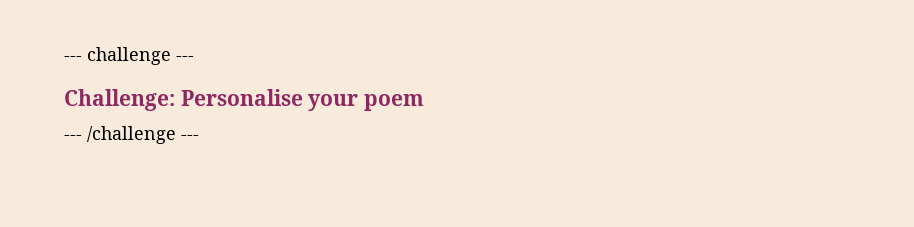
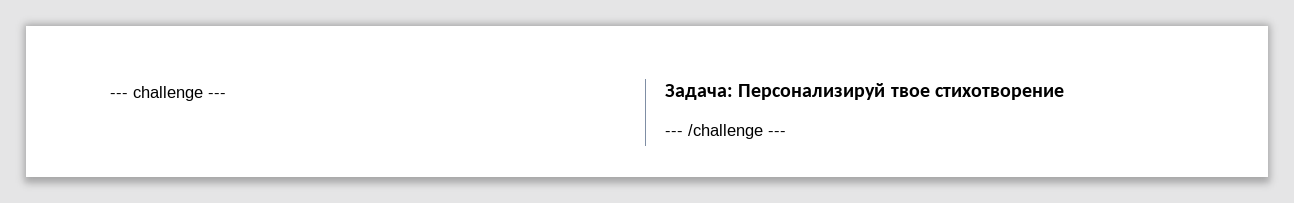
- Challenge: Personalise your poem
+ Задача: Персонализируй твое стихотворение

